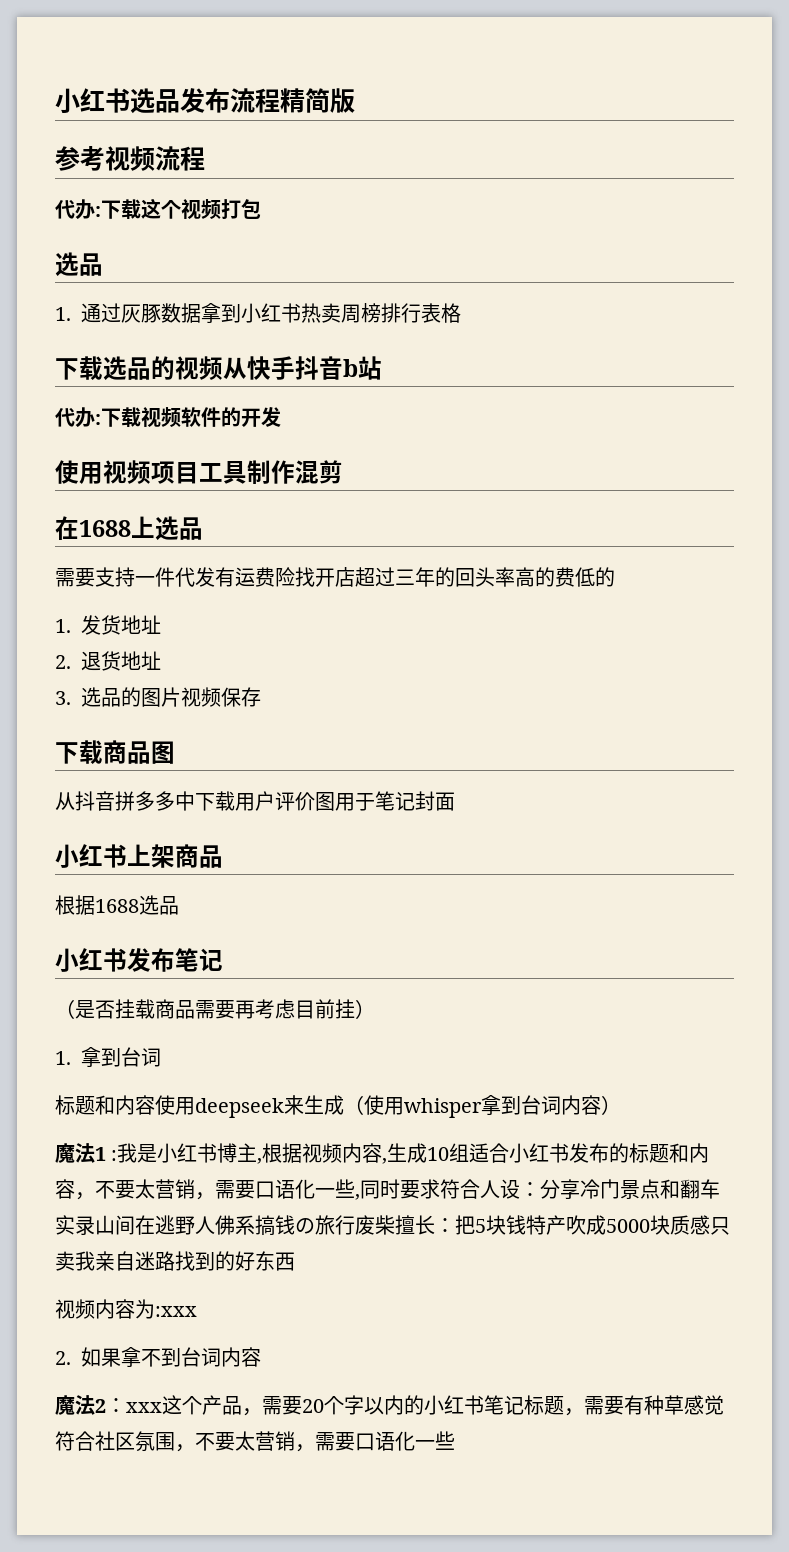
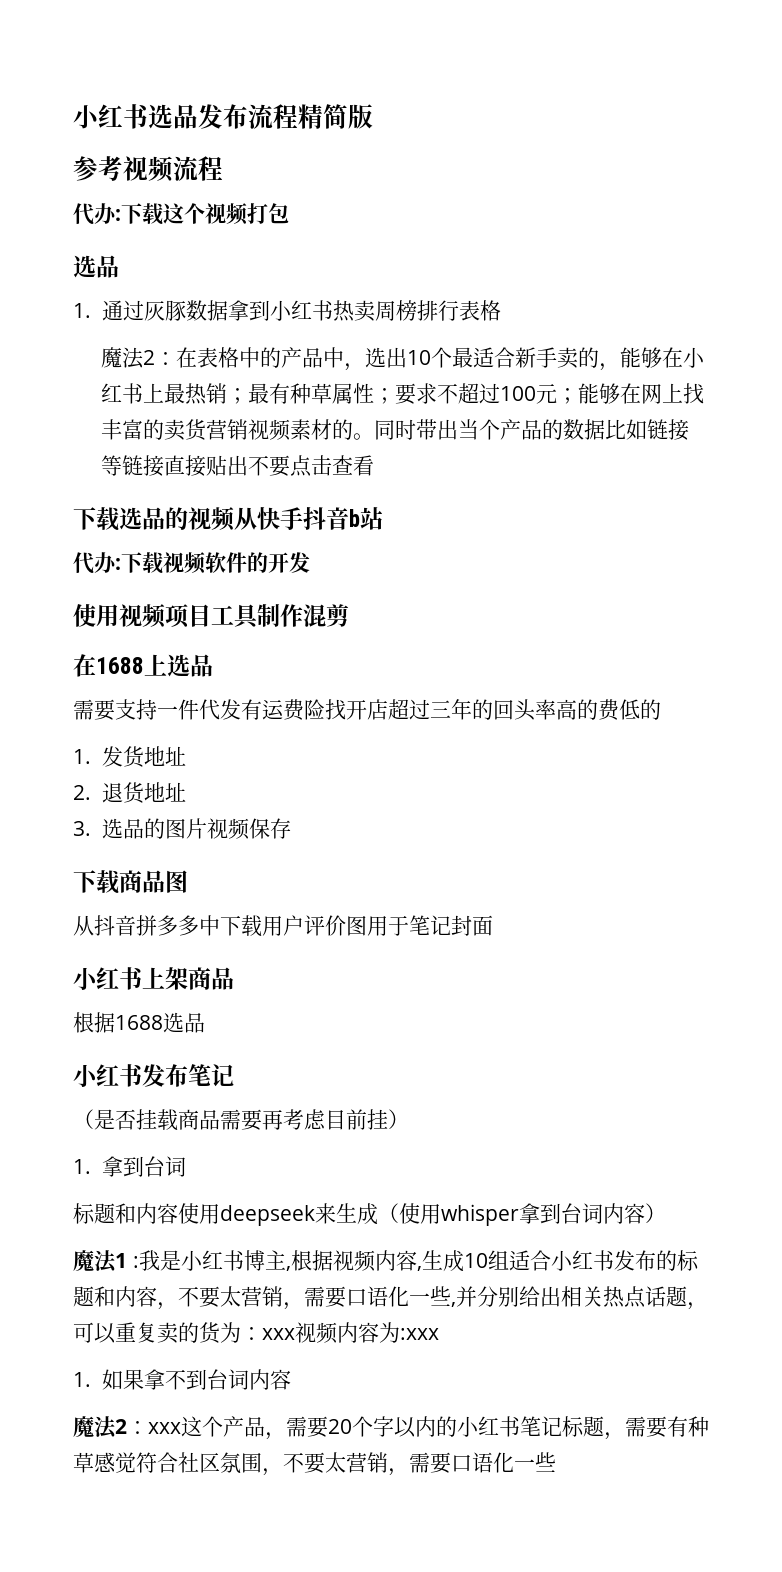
+ 魔法2：在表格中的产品中，选出10个最适合新手卖的，能够在小红书上最热销；最有种草属性；要求不超过100元；能够在网上找丰富的卖货营销视频素材的。同时带出当个产品的数据比如链接等链接直接贴出不要点击查看
- 魔法1 :我是小红书博主,根据视频内容,生成10组适合小红书发布的标题和内容，不要太营销，需要口语化一些,同时要求符合人设：分享冷门景点和翻车实录山间在逃野人佛系搞钱の旅行废柴擅长：把5块钱特产吹成5000块质感只卖我亲自迷路找到的好东西
- 视频内容为:xxx
+ 魔法1 :我是小红书博主,根据视频内容,生成10组适合小红书发布的标题和内容，不要太营销，需要口语化一些,并分别给出相关热点话题，可以重复卖的货为：xxx视频内容为:xxx
- 2.如果拿不到台词内容
+ 1.如果拿不到台词内容

